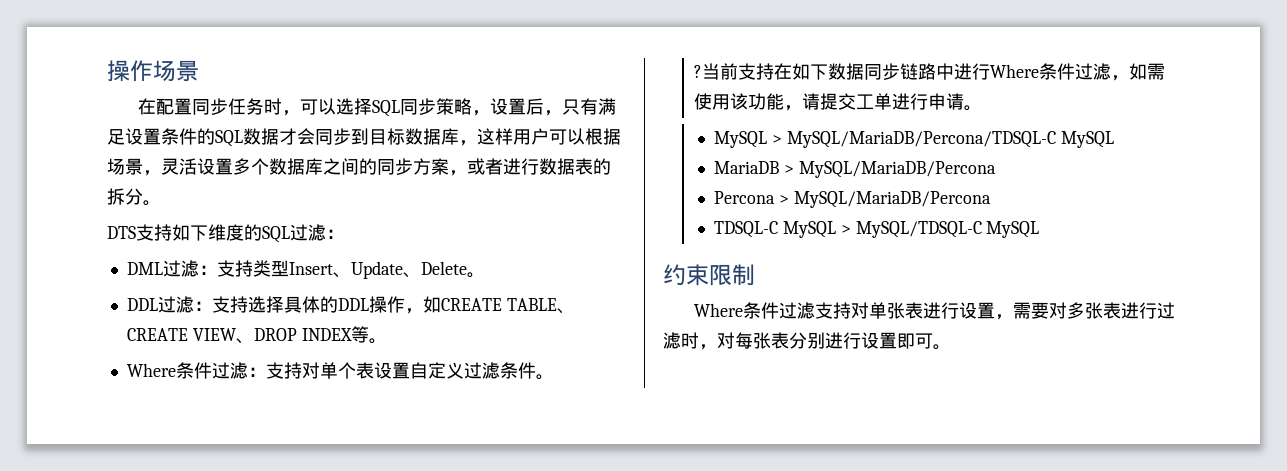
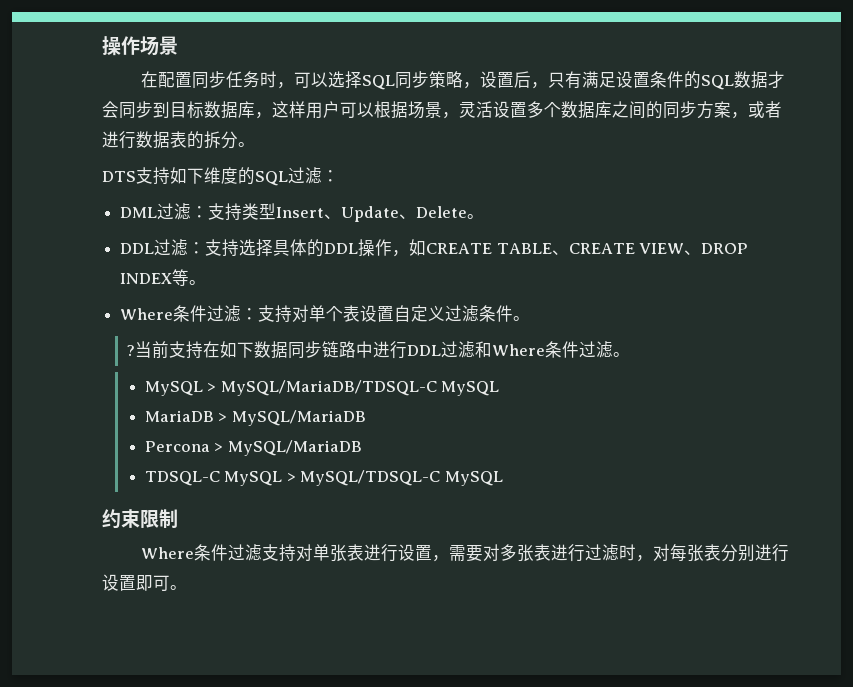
- 当前支持在如下数据同步链路中进行Where条件过滤，如需使用该功能，请提交工单进行申请。
+ 当前支持在如下数据同步链路中进行DDL过滤和Where条件过滤。
- MySQL > MySQL/MariaDB/Percona/TDSQL-C MySQL
+ MySQL > MySQL/MariaDB/TDSQL-C MySQL
- MariaDB > MySQL/MariaDB/Percona
+ MariaDB > MySQL/MariaDB
- Percona > MySQL/MariaDB/Percona
+ Percona > MySQL/MariaDB

